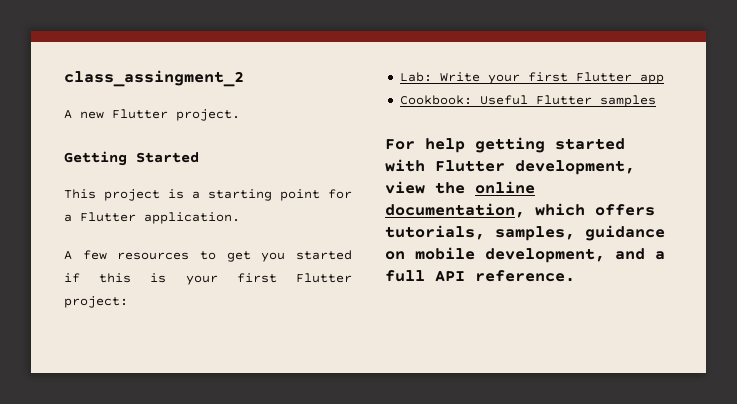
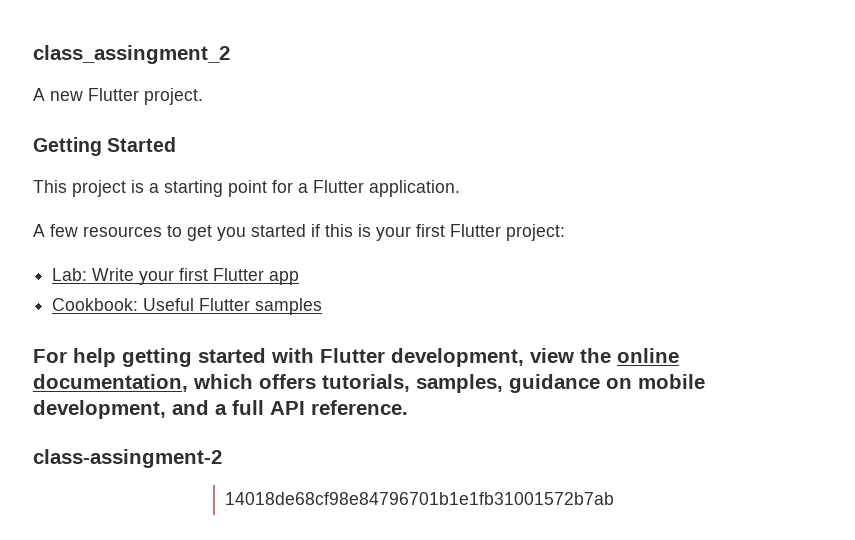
+ class-assingment-2
+ 14018de68cf98e84796701b1e1fb31001572b7ab

